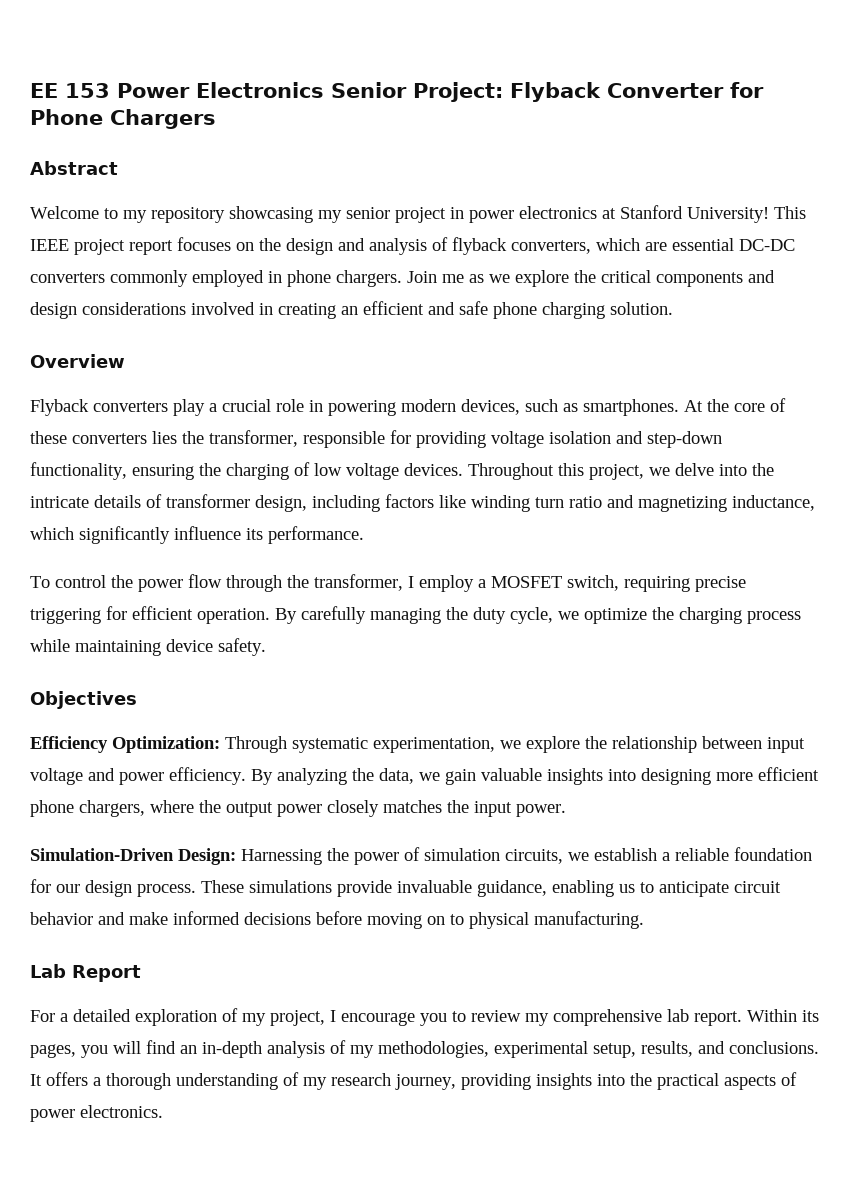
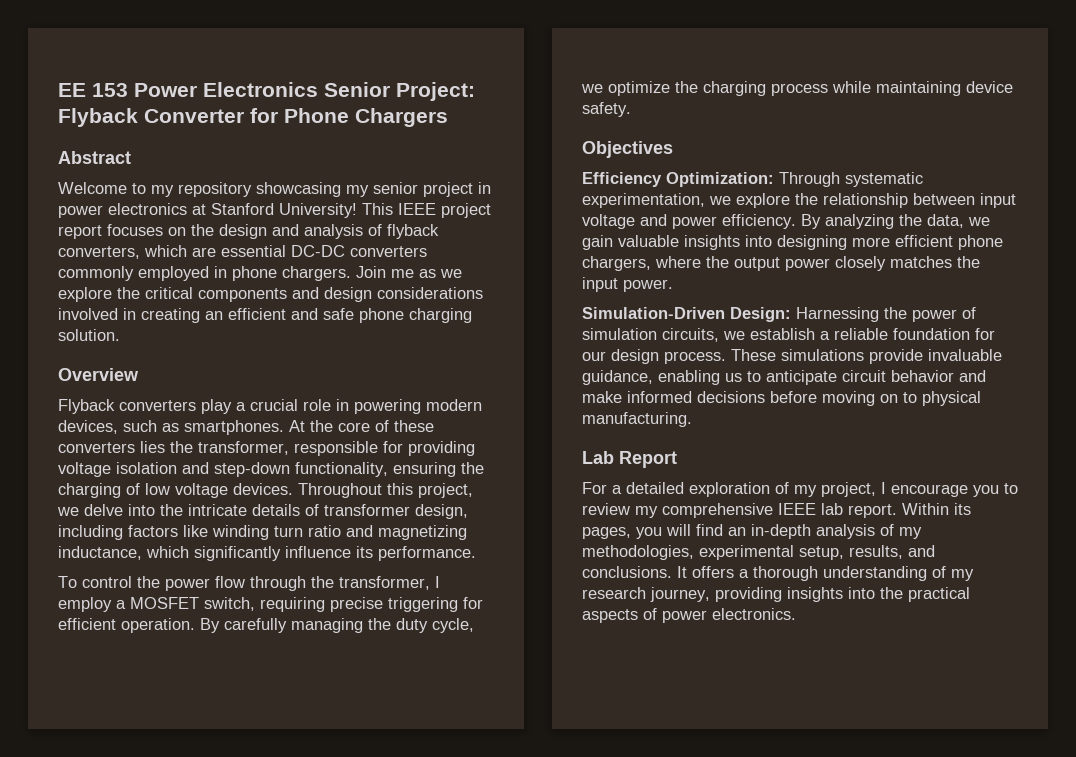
- For a detailed exploration of my project, I encourage you to review my comprehensive lab report.
+ For a detailed exploration of my project, I encourage you to review my comprehensive IEEE lab report.

